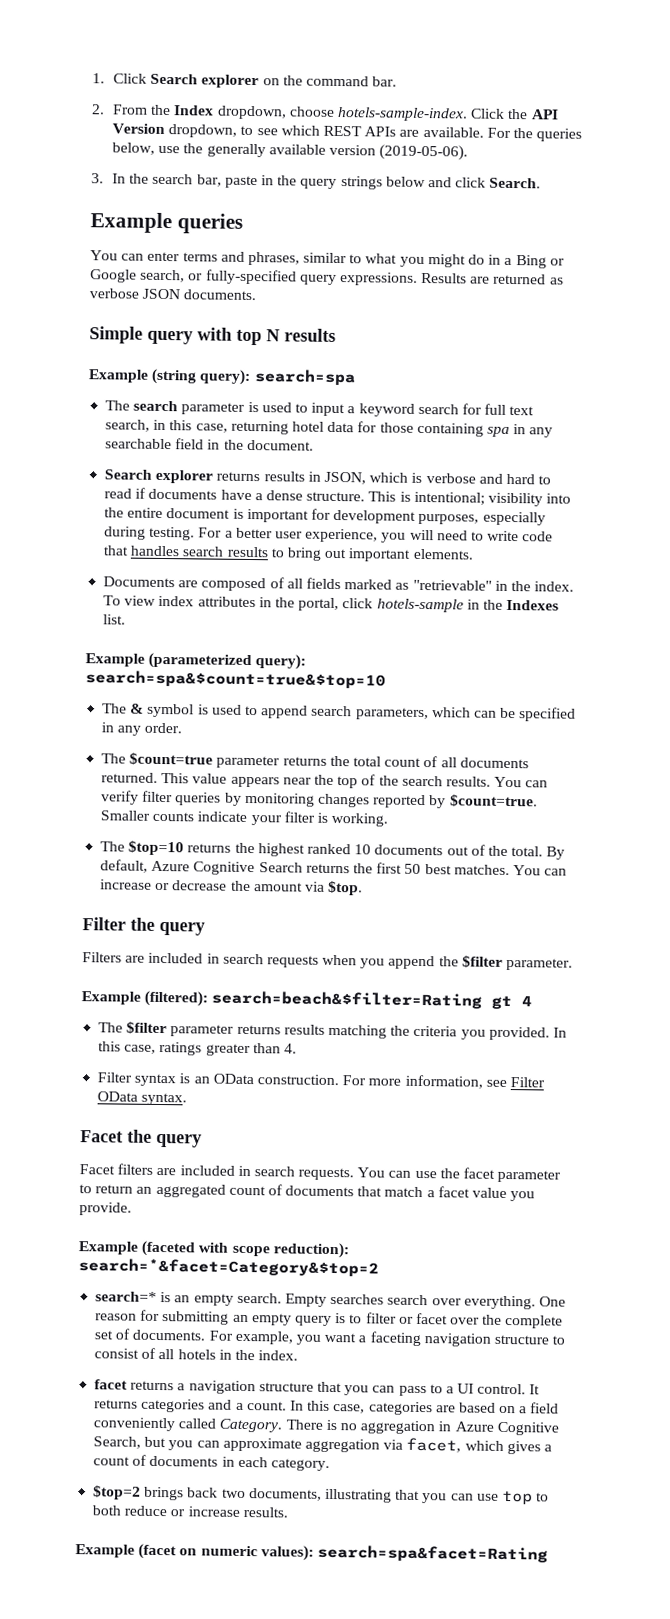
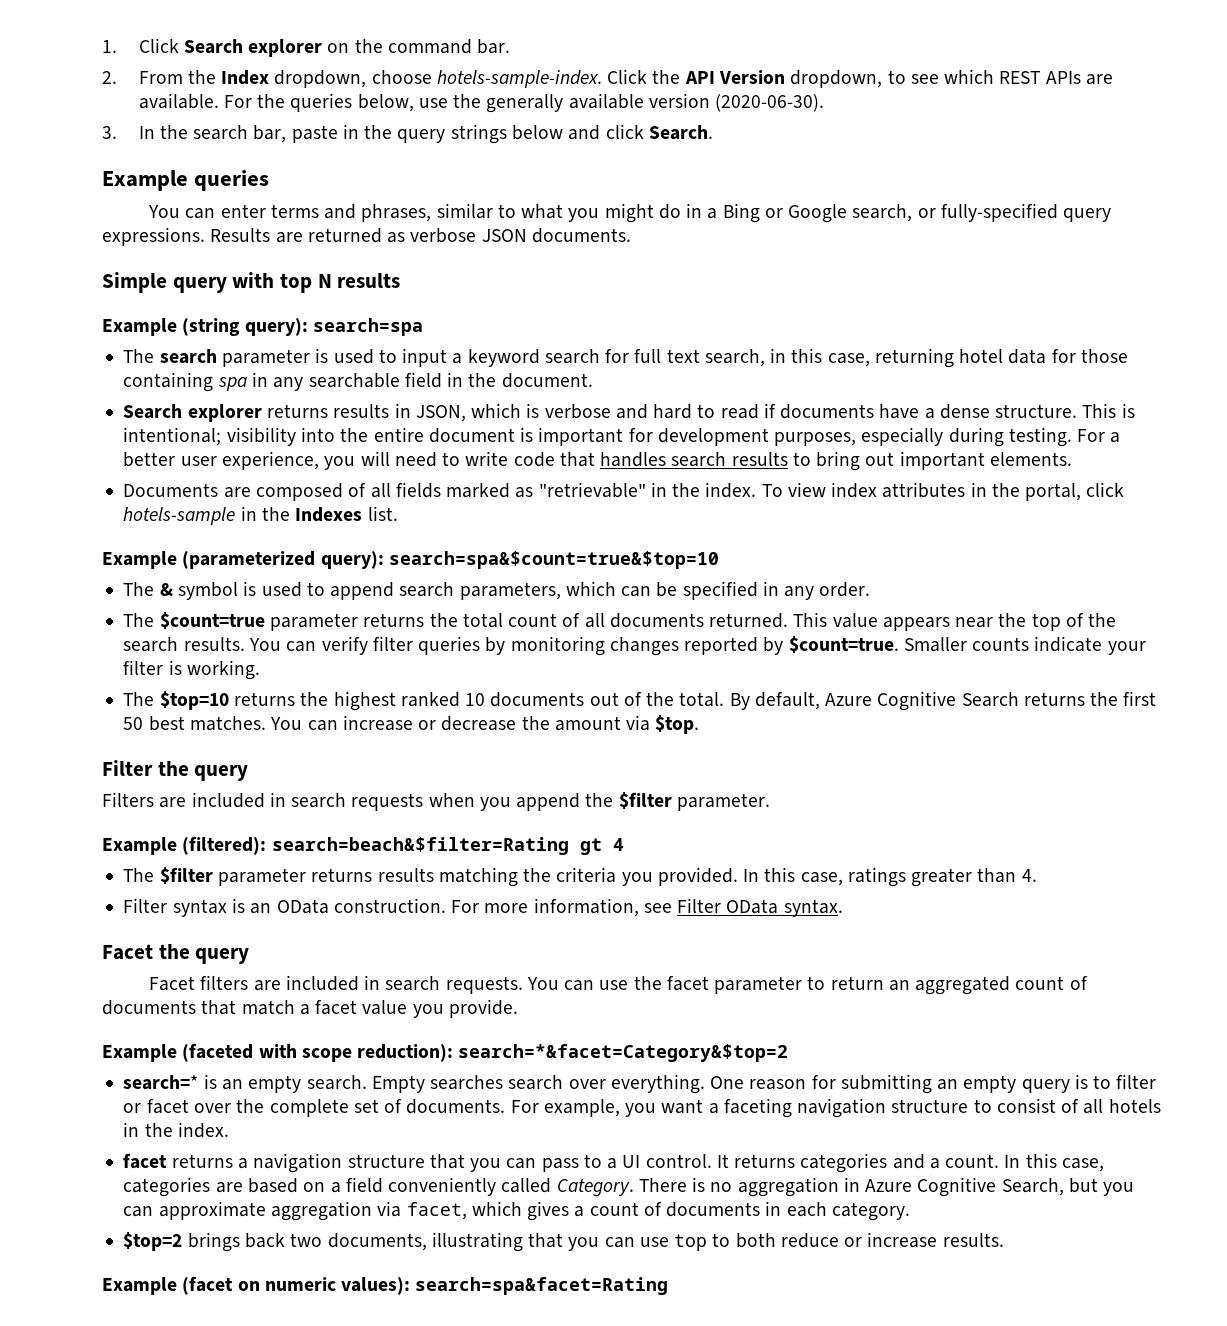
- For the queries below, use the generally available version (2019-05-06).
+ For the queries below, use the generally available version (2020-06-30).

